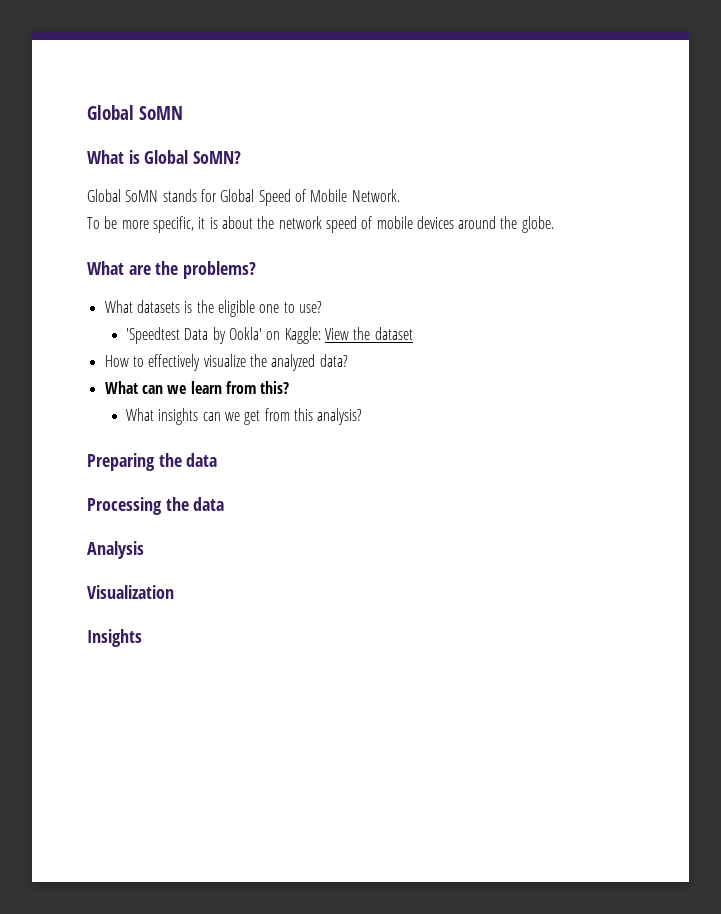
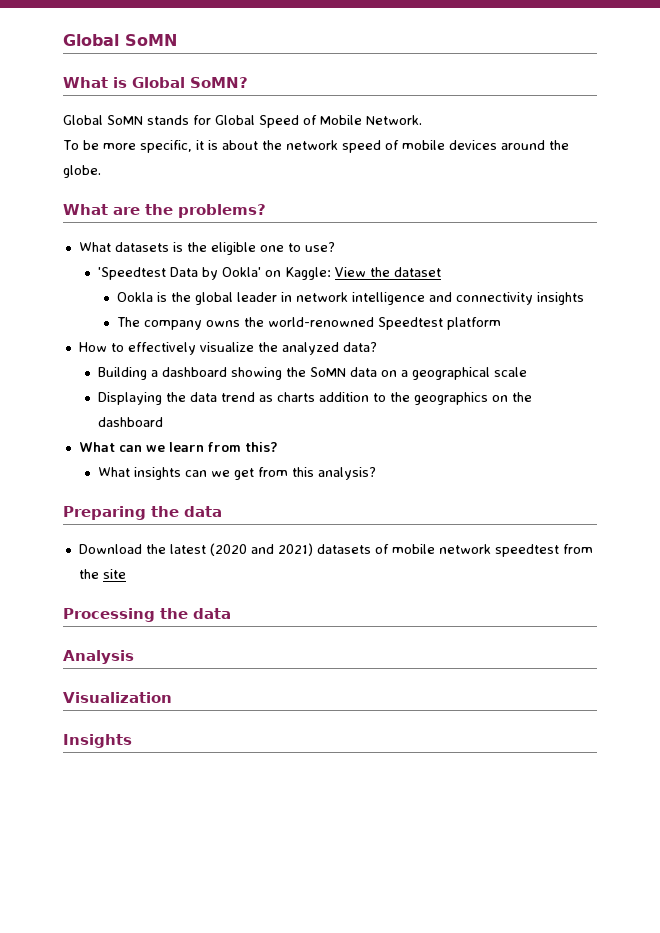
+ Ookla is the global leader in network intelligence and connectivity insights
+ The company owns the world-renowned Speedtest platform
+ Building a dashboard showing the SoMN data on a geographical scale
+ Displaying the data trend as charts addition to the geographics on the dashboard
+ Download the latest (2020 and 2021) datasets of mobile network speedtest from the site

